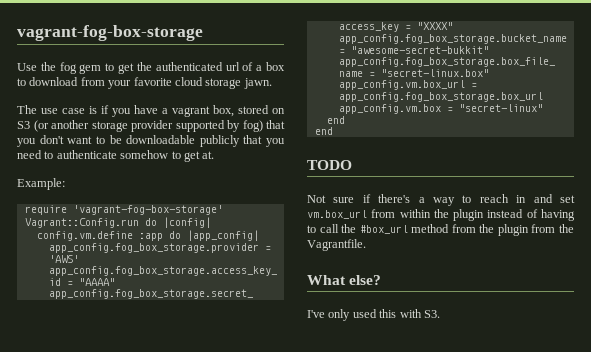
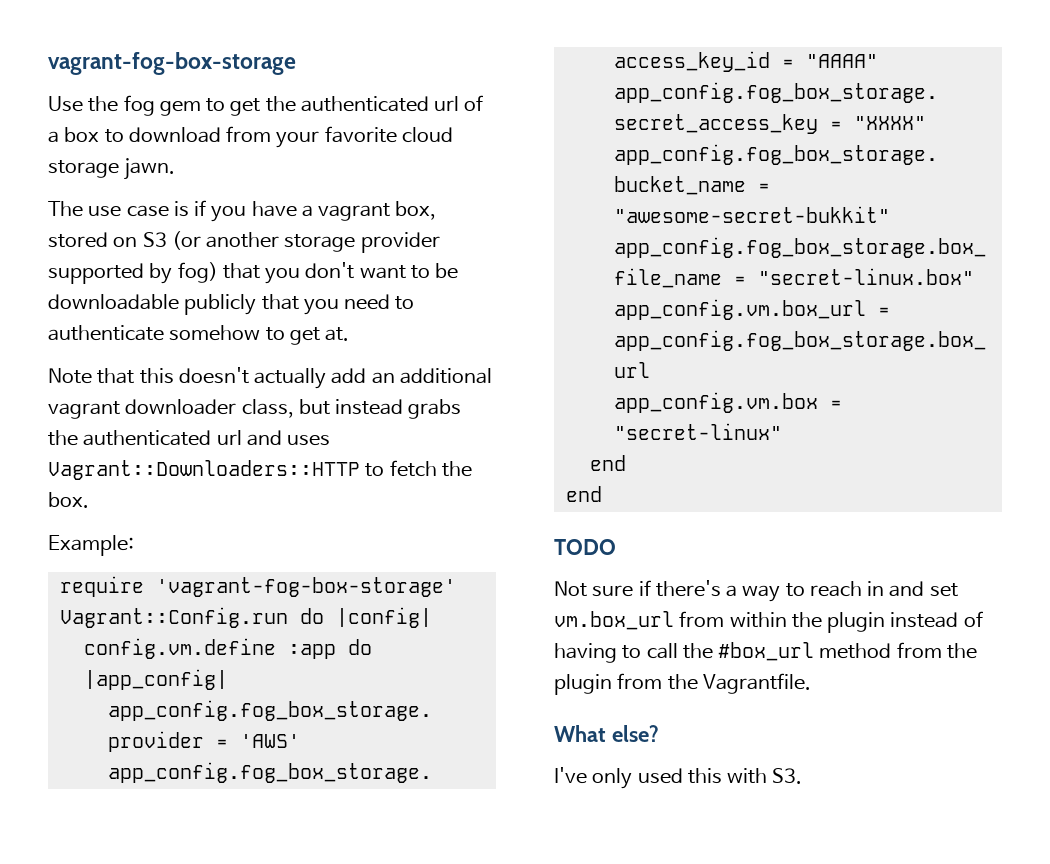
+ Note that this doesn't actually add an additional vagrant downloader class, but instead grabs the authenticated url and uses Vagrant::Downloaders::HTTP to fetch the box.

